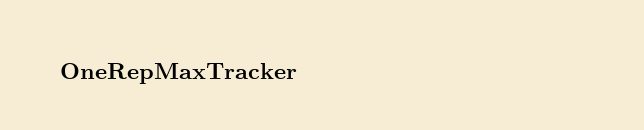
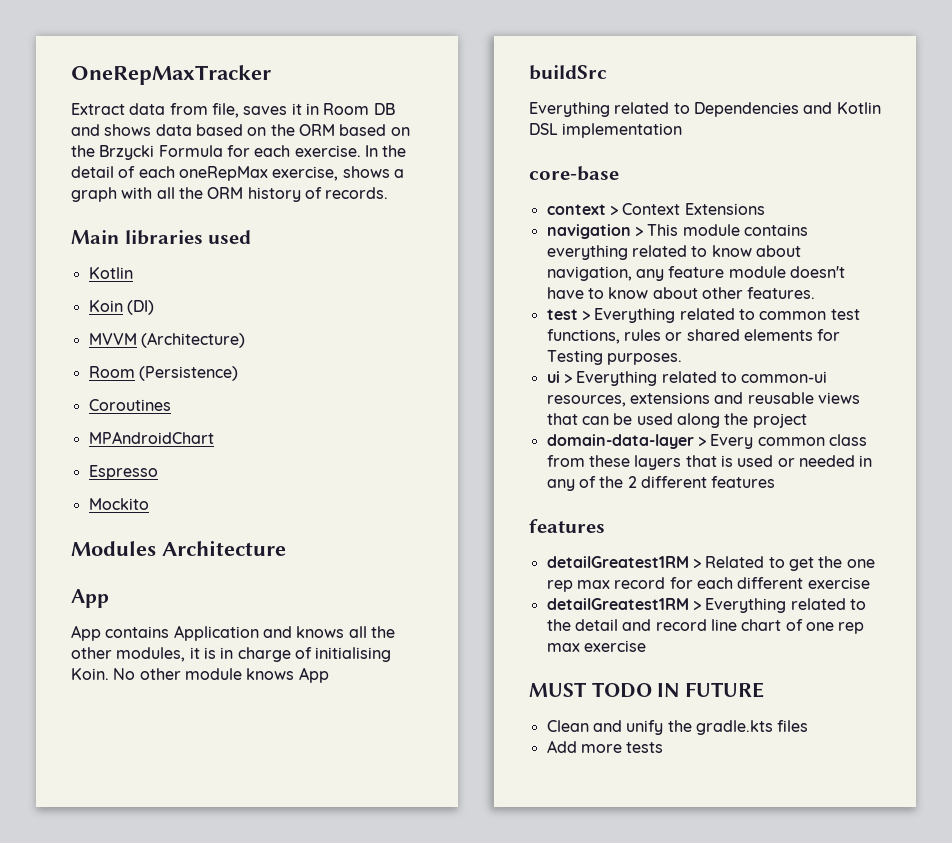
+ Extract data from file, saves it in Room DB and shows data based on the ORM based on the Brzycki Formula for each exercise. In the detail of each oneRepMax exercise, shows a graph with all the ORM history of records.
+ Main libraries used
+ Kotlin
+ Koin (DI)
+ MVVM (Architecture)
+ Room (Persistence)
+ Coroutines
+ MPAndroidChart
+ Espresso
+ Mockito
+ Modules Architecture
+ App
+ App contains Application and knows all the other modules, it is in charge of initialising Koin. No other module knows App
+ buildSrc
+ Everything related to Dependencies and Kotlin DSL implementation
+ core-base
+ context > Context Extensions
+ navigation > This module contains everything related to know about navigation, any feature module doesn't have to know about other features.
+ test > Everything related to common test functions, rules or shared elements for Testing purposes.
+ ui > Everything related to common-ui resources, extensions and reusable views that can be used along the project
+ domain-data-layer > Every common class from these layers that is used or needed in any of the 2 different features
+ features
+ detailGreatest1RM > Related to get the one rep max record for each different exercise
+ detailGreatest1RM > Everything related to the detail and record line chart of one rep max exercise
+ MUST TODO IN FUTURE
+ Clean and unify the gradle.kts files
+ Add more tests

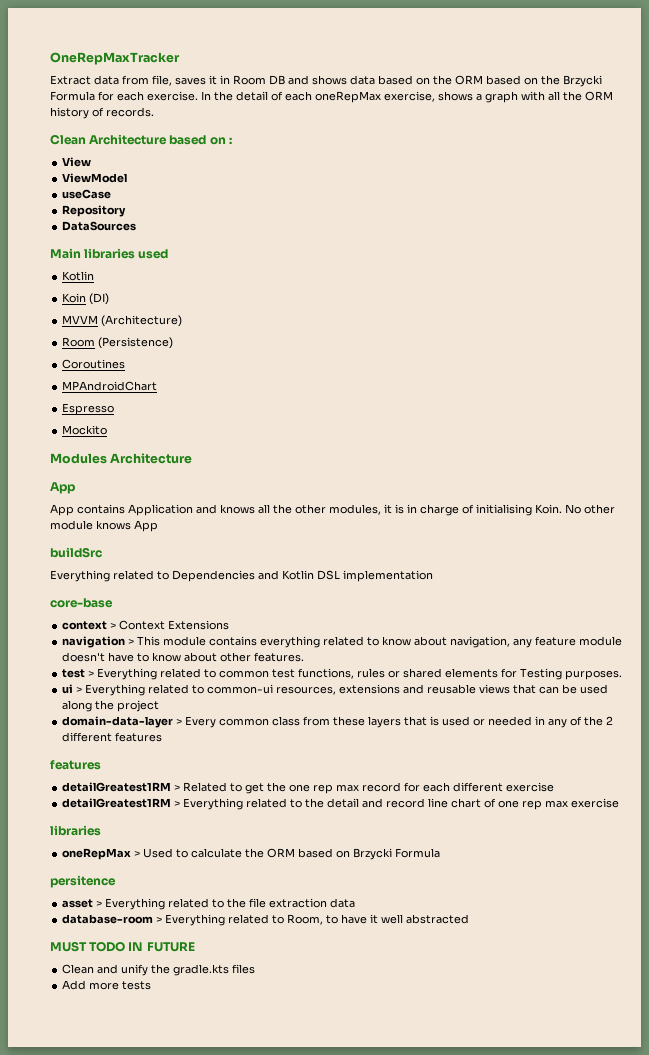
+ Clean Architecture based on :
+ View
+ ViewModel
+ useCase
+ Repository
+ DataSources
  detailGreatest1RM > Everything related to the detail and record line chart of one rep max exercise
+ libraries
+ oneRepMax > Used to calculate the ORM based on Brzycki Formula
+ persitence
+ asset > Everything related to the file extraction data
+ database-room > Everything related to Room, to have it well abstracted

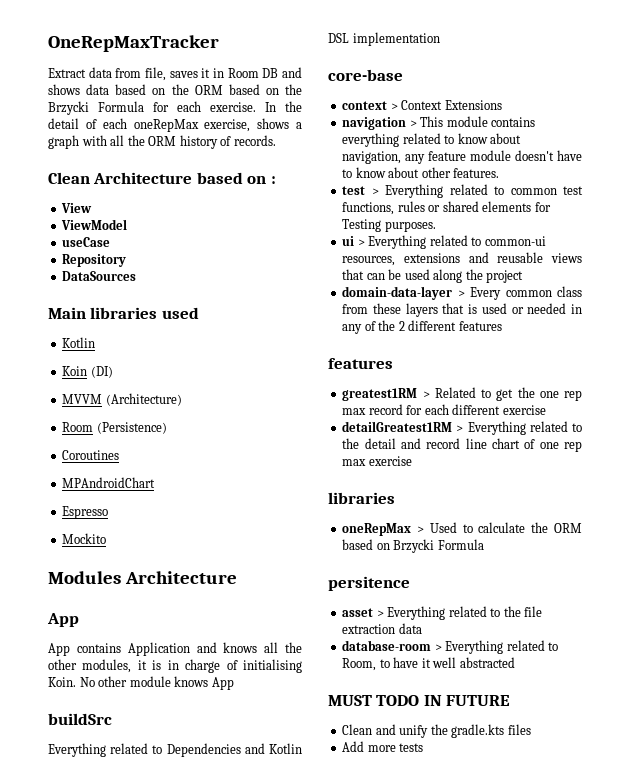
- detailGreatest1RM > Related to get the one rep max record for each different exercise
+ greatest1RM > Related to get the one rep max record for each different exercise

